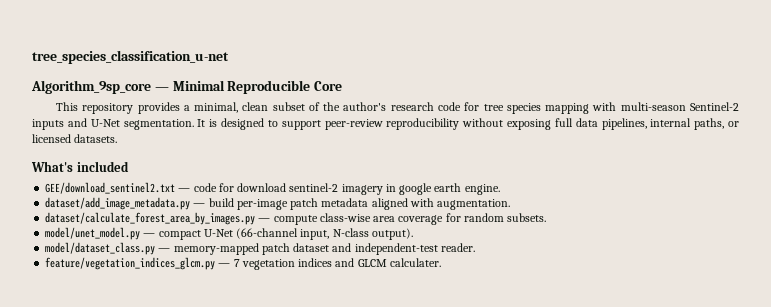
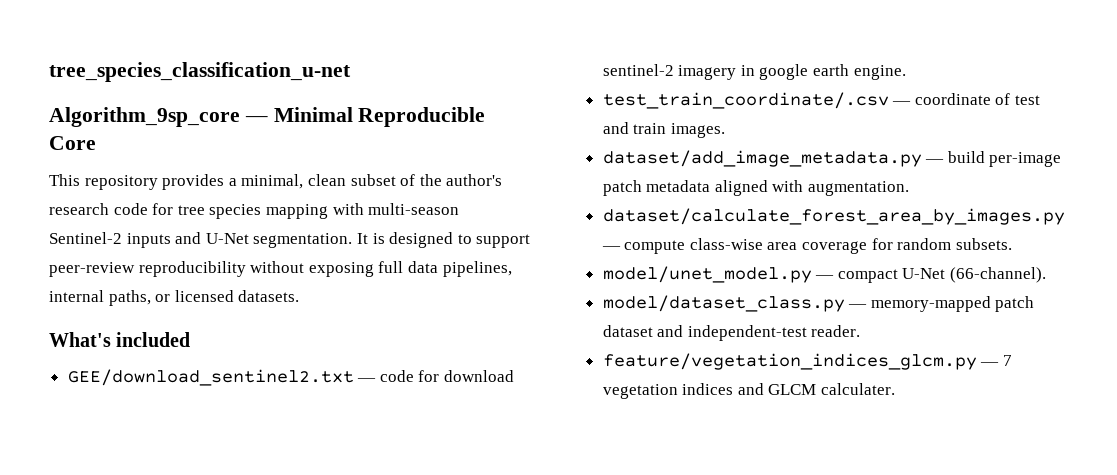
+ test_train_coordinate/.csv — coordinate of test and train images.
- model/unet_model.py — compact U-Net (66-channel input, N-class output).
+ model/unet_model.py — compact U-Net (66-channel).

